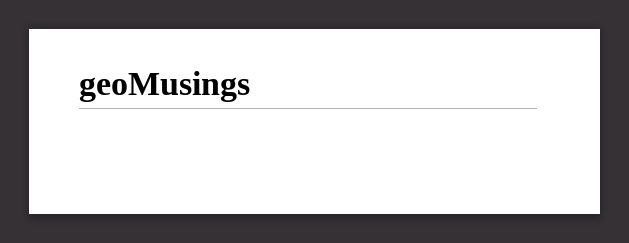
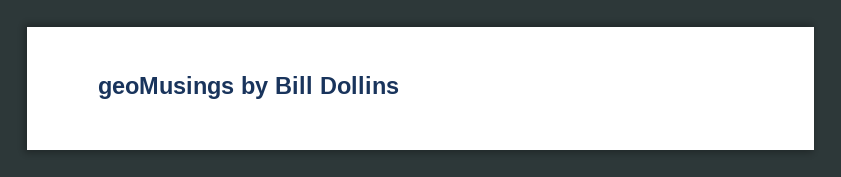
- geoMusings
+ geoMusings by Bill Dollins

